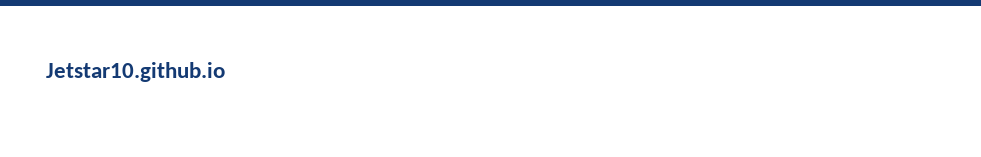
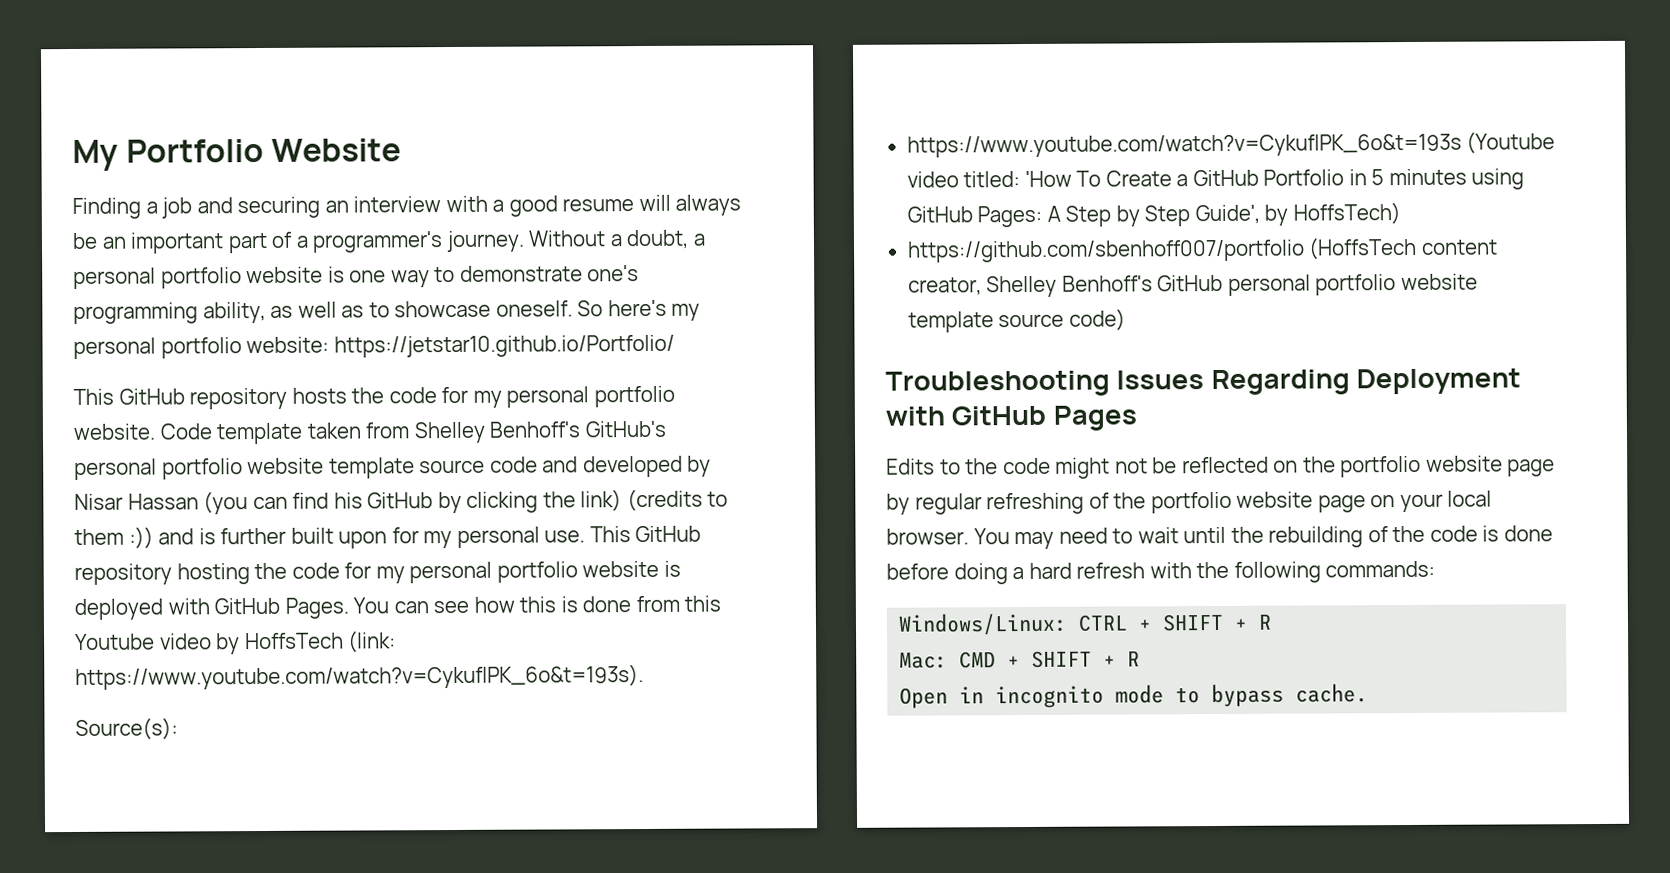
- Jetstar10.github.io
+ My Portfolio Website
+ Finding a job and securing an interview with a good resume will always be an important part of a programmer's journey. Without a doubt, a personal portfolio website is one way to demonstrate one's programming ability, as well as to showcase oneself. So here's my personal portfolio website: https://jetstar10.github.io/Portfolio/
+ This GitHub repository hosts the code for my personal portfolio website. Code template taken from Shelley Benhoff's GitHub's personal portfolio website template source code and developed by Nisar Hassan (you can find his GitHub by clicking the link) (credits to them :)) and is further built upon for my personal use. This GitHub repository hosting the code for my personal portfolio website is deployed with GitHub Pages. You can see how this is done from this Youtube video by HoffsTech (link: https://www.youtube.com/watch?v=CykufIPK_6o&t=193s).
+ Source(s):
+ https://www.youtube.com/watch?v=CykufIPK_6o&t=193s (Youtube video titled: 'How To Create a GitHub Portfolio in 5 minutes using GitHub Pages: A Step by Step Guide', by HoffsTech)
+ https://github.com/sbenhoff007/portfolio (HoffsTech content creator, Shelley Benhoff's GitHub personal portfolio website template source code)
+ Troubleshooting Issues Regarding Deployment with GitHub Pages
+ Edits to the code might not be reflected on the portfolio website page by regular refreshing of the portfolio website page on your local browser. You may need to wait until the rebuilding of the code is done before doing a hard refresh with the following commands:
+ Windows/Linux: CTRL + SHIFT + R
+ Mac: CMD + SHIFT + R
+ Open in incognito mode to bypass cache.

